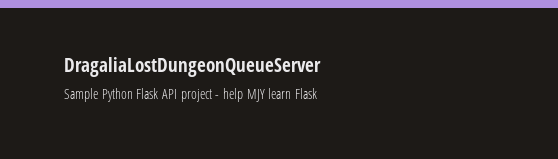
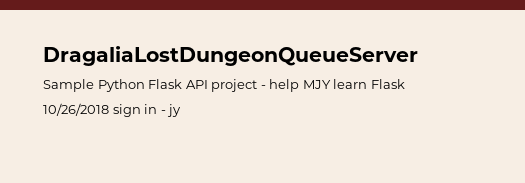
+ 10/26/2018 sign in - jy

